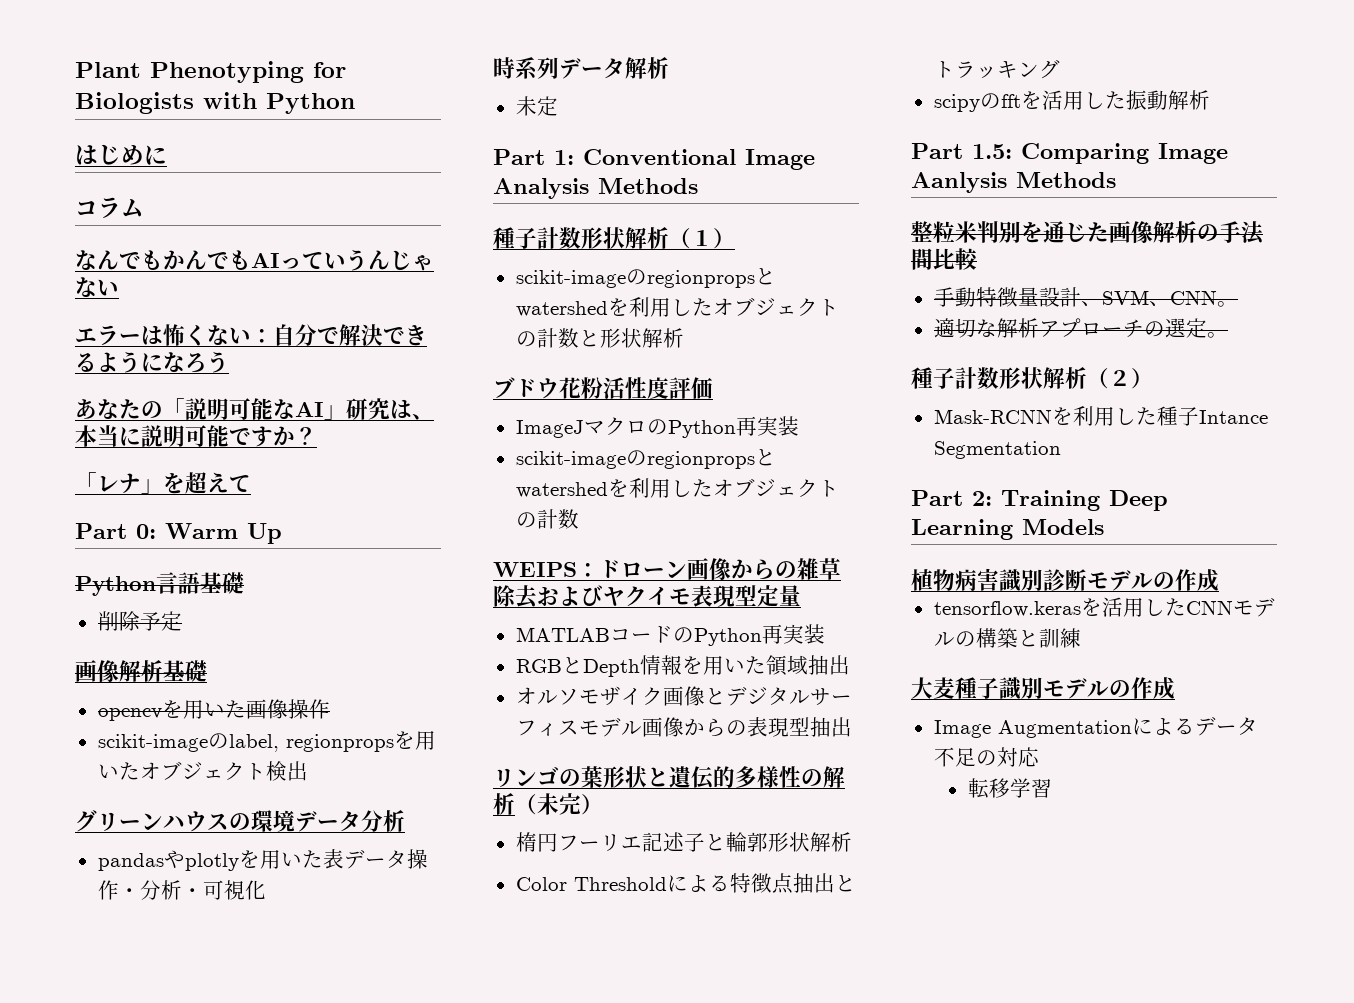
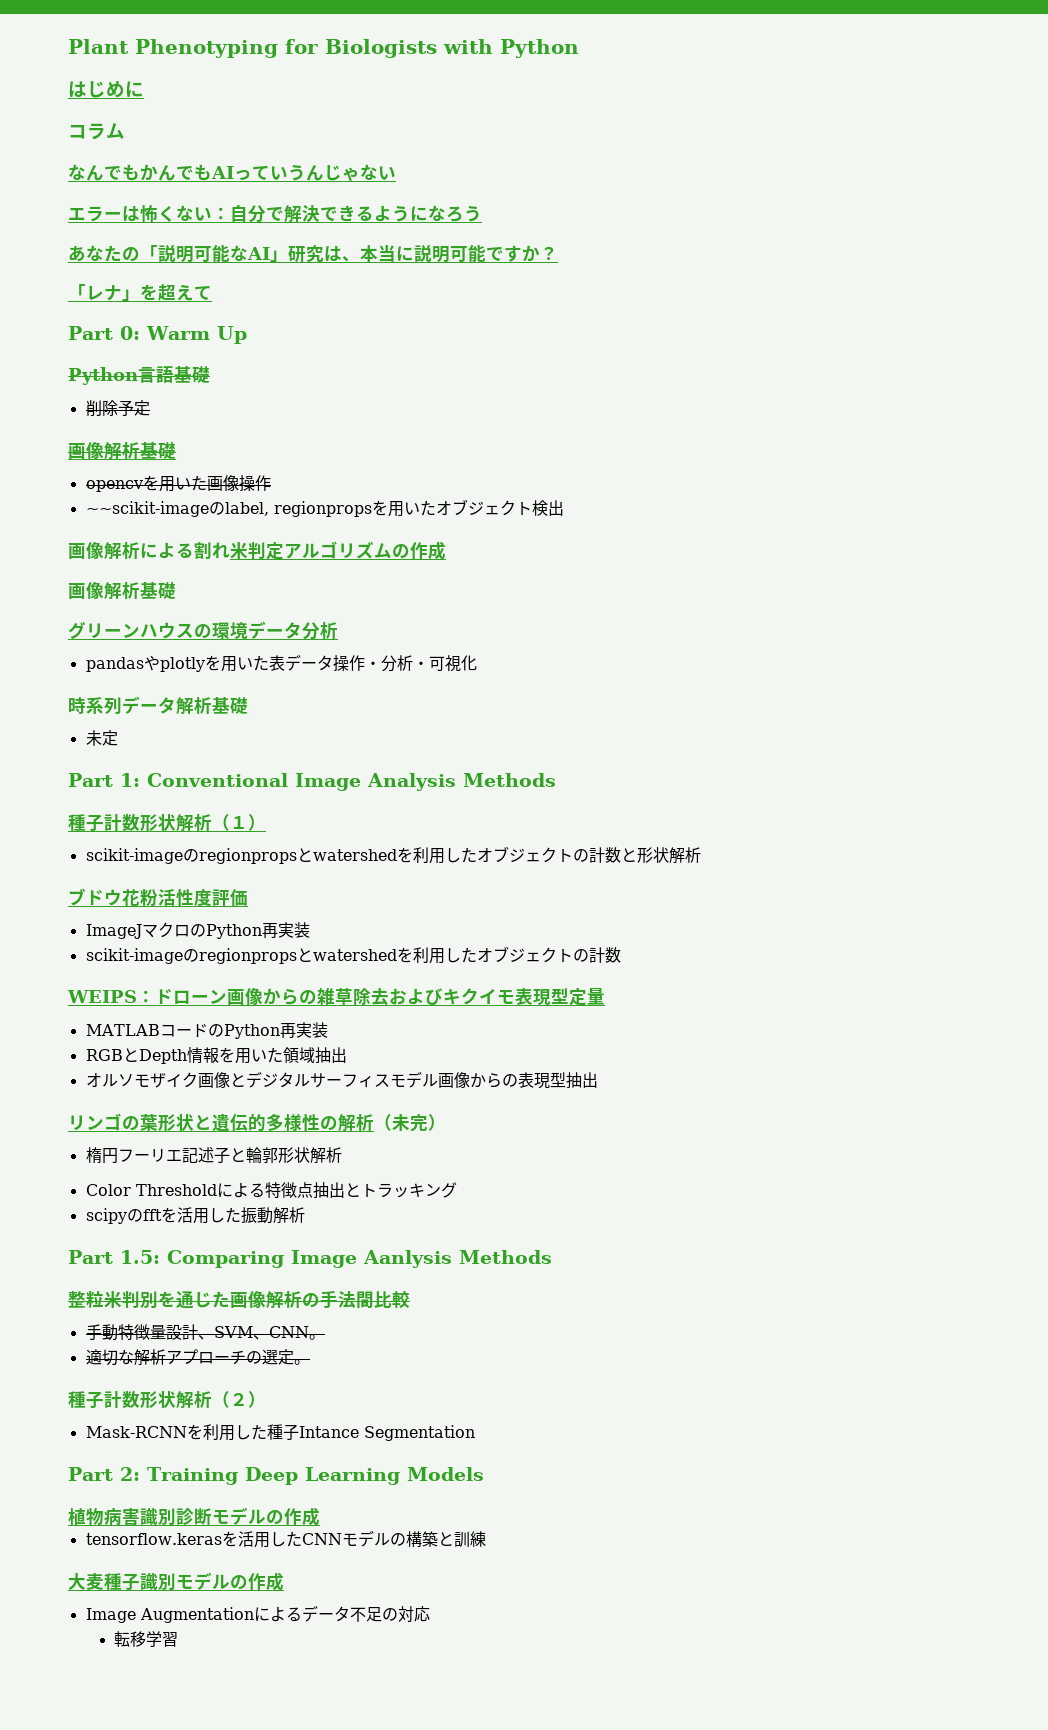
- scikit-imageのlabel, regionpropsを用いたオブジェクト検出
+ ~~scikit-imageのlabel, regionpropsを用いたオブジェクト検出
+ 画像解析による割れ米判定アルゴリズムの作成
+ 画像解析基礎
- 時系列データ解析
+ 時系列データ解析基礎
- WEIPS：ドローン画像からの雑草除去およびヤクイモ表現型定量
+ WEIPS：ドローン画像からの雑草除去およびキクイモ表現型定量

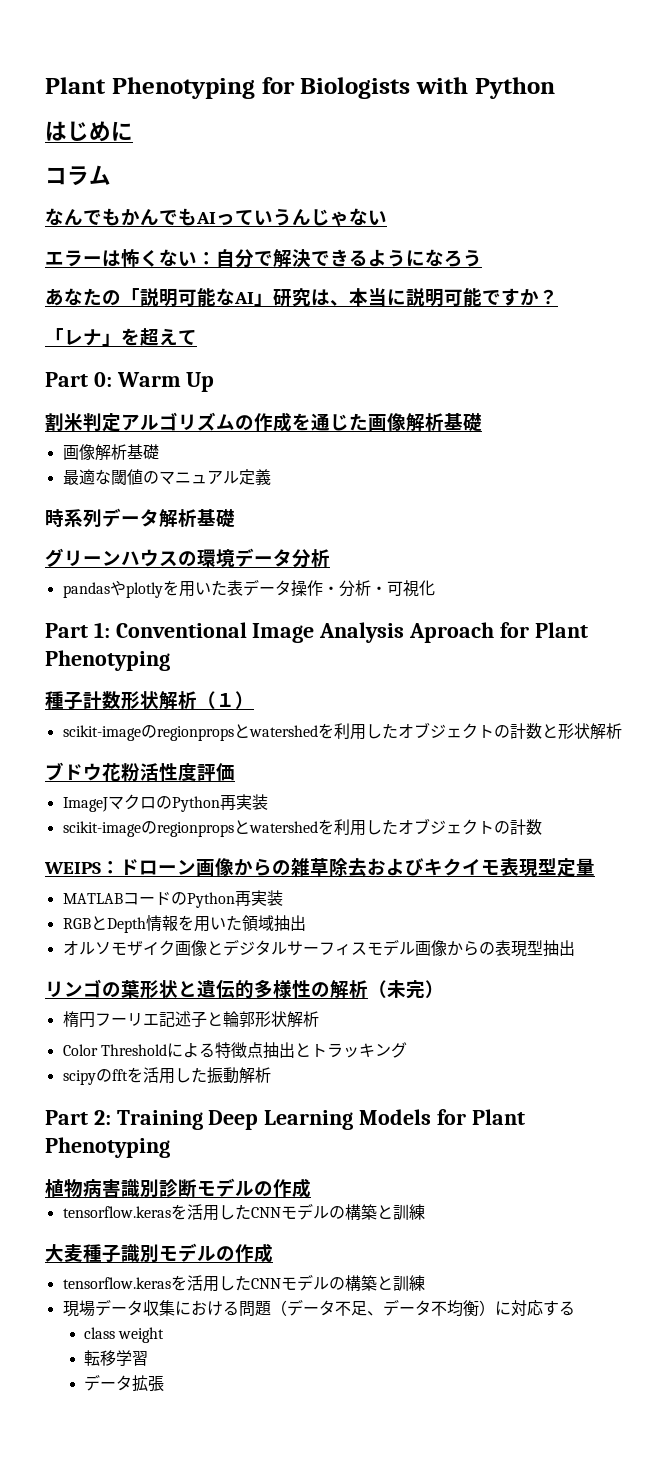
- Python言語基礎
- 削除予定
+ 割米判定アルゴリズムの作成を通じた画像解析基礎
  画像解析基礎
- opencvを用いた画像操作
- ~~scikit-imageのlabel, regionpropsを用いたオブジェクト検出
- 画像解析による割れ米判定アルゴリズムの作成
- 画像解析基礎
+ 最適な閾値のマニュアル定義
+ 時系列データ解析基礎
- 時系列データ解析基礎
- 未定
- Part 1: Conventional Image Analysis Methods
+ Part 1: Conventional Image Analysis Aproach for Plant Phenotyping
- Part 1.5: Comparing Image Aanlysis Methods
- 整粒米判別を通じた画像解析の手法間比較
- 手動特徴量設計、SVM、CNN。
- 適切な解析アプローチの選定。
- 種子計数形状解析（２）
- Mask-RCNNを利用した種子Intance Segmentation
- Part 2: Training Deep Learning Models
+ Part 2: Training Deep Learning Models for Plant Phenotyping
  大麦種子識別モデルの作成
- Image Augmentationによるデータ不足の対応
+ tensorflow.kerasを活用したCNNモデルの構築と訓練
+ 現場データ収集における問題（データ不足、データ不均衡）に対応する
+ class weight
+ データ拡張

